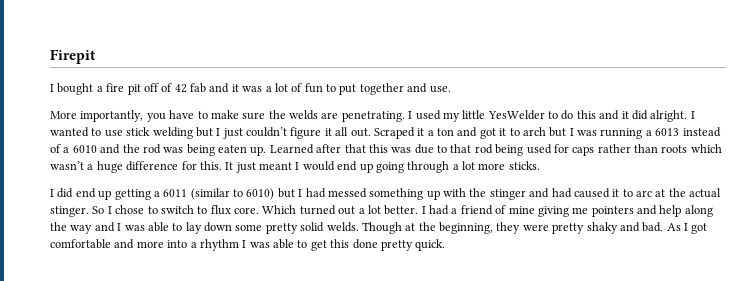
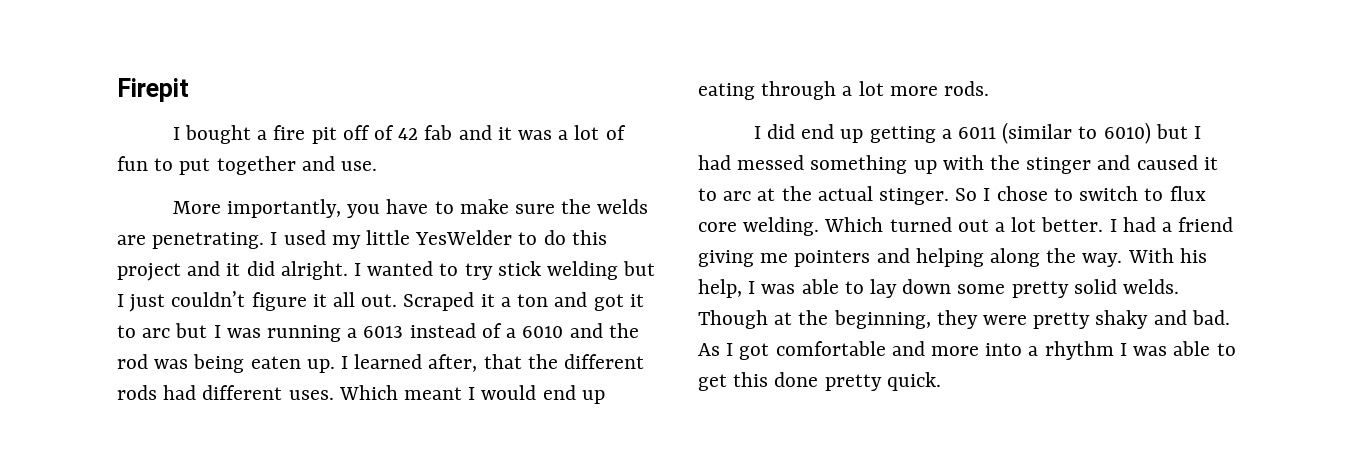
- I used my little YesWelder to do this and it did alright.
+ I used my little YesWelder to do this project and it did alright.
- I wanted to use stick welding but I just couldn’t figure it all out.
+ I wanted to try stick welding but I just couldn’t figure it all out.
- Scraped it a ton and got it to arch but I was running a 6013 instead of a 6010 and the rod was being eaten up.
+ Scraped it a ton and got it to arc but I was running a 6013 instead of a 6010 and the rod was being eaten up.
- Learned after that this was due to that rod being used for caps rather than roots which wasn’t a huge difference for this. It just meant I would end up going through a lot more sticks.
+ I learned after, that the different rods had different uses. Which meant I would end up eating through a lot more rods.
- I did end up getting a 6011 (similar to 6010) but I had messed something up with the stinger and had caused it to arc at the actual stinger.
+ I did end up getting a 6011 (similar to 6010) but I had messed something up with the stinger and caused it to arc at the actual stinger.
- So I chose to switch to flux core.
+ So I chose to switch to flux core welding.
- I had a friend of mine giving me pointers and help along the way and I was able to lay down some pretty solid welds.
+ I had a friend giving me pointers and helping along the way. With his help, I was able to lay down some pretty solid welds.

